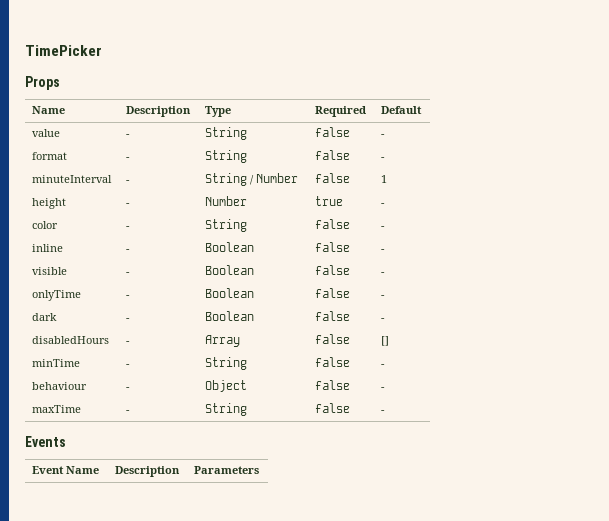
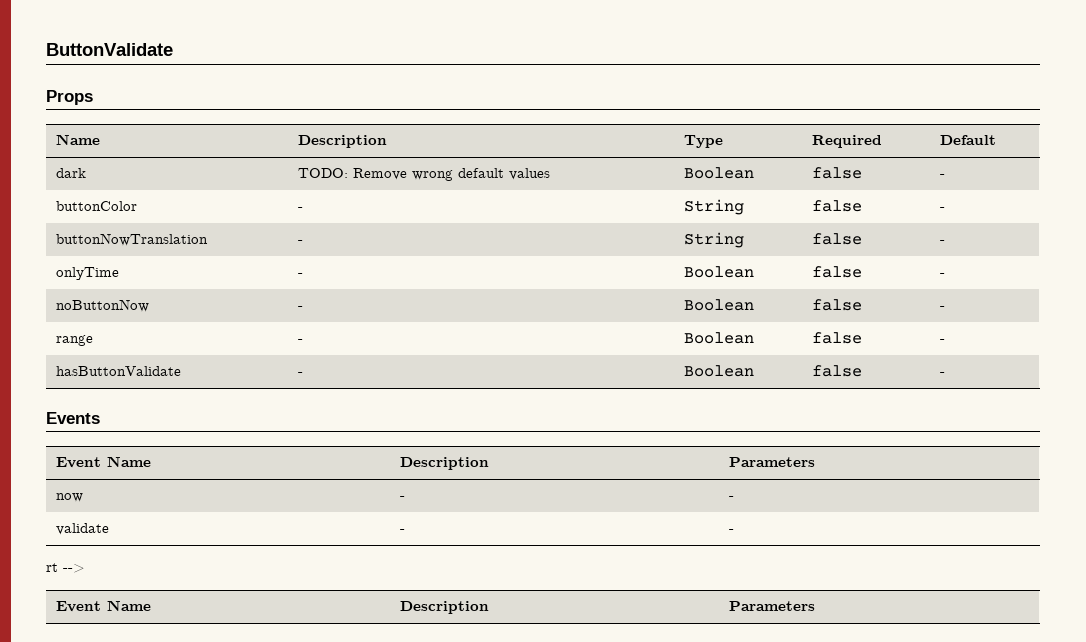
- TimePicker
+ ButtonValidate
- value | - | String | false | -
- format | - | String | false | -
- minuteInterval | - | String / Number | false | 1
- height | - | Number | true | -
- color | - | String | false | -
- inline | - | Boolean | false | -
- visible | - | Boolean | false | -
+ dark | TODO: Remove wrong default values | Boolean | false | -
+ buttonColor | - | String | false | -
+ buttonNowTranslation | - | String | false | -
- dark | - | Boolean | false | -
- disabledHours | - | Array | false | []
- minTime | - | String | false | -
- behaviour | - | Object | false | -
- maxTime | - | String | false | -
+ noButtonNow | - | Boolean | false | -
+ range | - | Boolean | false | -
+ hasButtonValidate | - | Boolean | false | -
+ now | - | -
+ validate | - | -
+ rt -->
+ Event Name | Description | Parameters

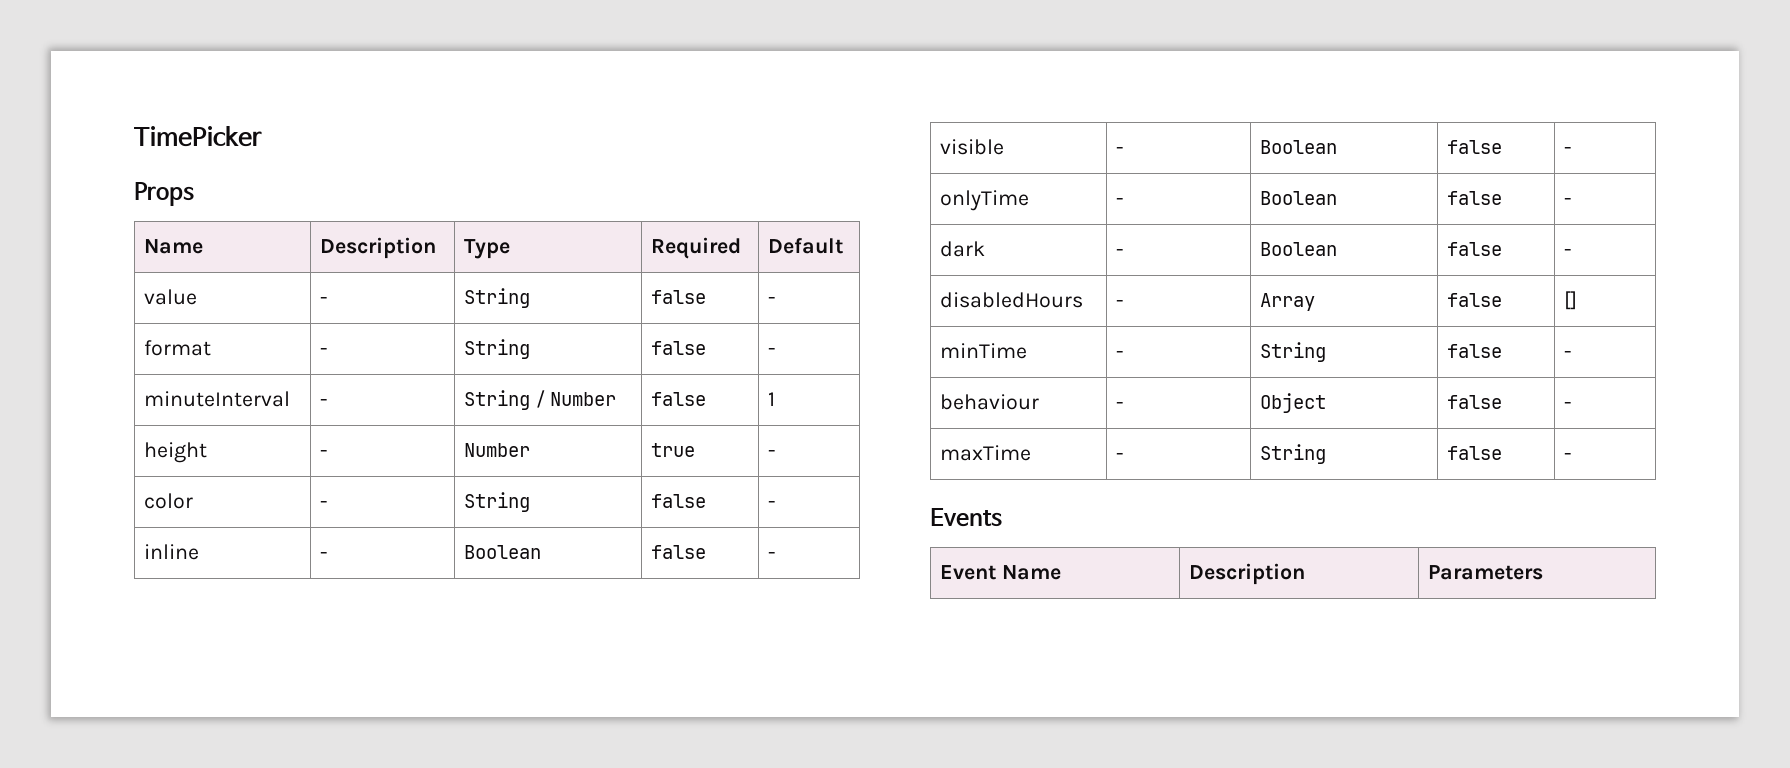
- ButtonValidate
+ TimePicker
- dark | TODO: Remove wrong default values | Boolean | false | -
- buttonColor | - | String | false | -
- buttonNowTranslation | - | String | false | -
+ value | - | String | false | -
+ format | - | String | false | -
+ minuteInterval | - | String / Number | false | 1
+ height | - | Number | true | -
+ color | - | String | false | -
+ inline | - | Boolean | false | -
+ visible | - | Boolean | false | -
- noButtonNow | - | Boolean | false | -
- range | - | Boolean | false | -
- hasButtonValidate | - | Boolean | false | -
+ dark | - | Boolean | false | -
+ disabledHours | - | Array | false | []
+ minTime | - | String | false | -
+ behaviour | - | Object | false | -
+ maxTime | - | String | false | -
- now | - | -
- validate | - | -
- rt -->
- Event Name | Description | Parameters

